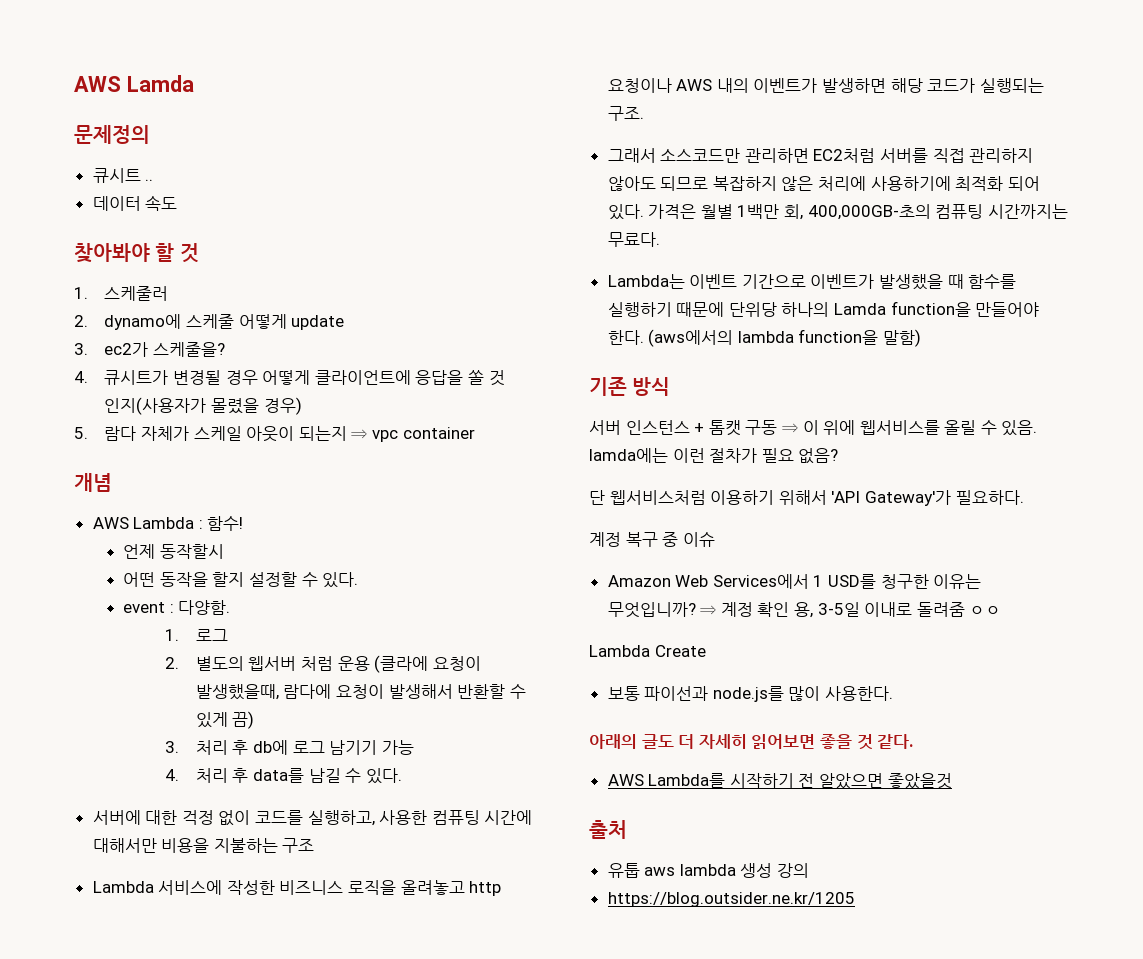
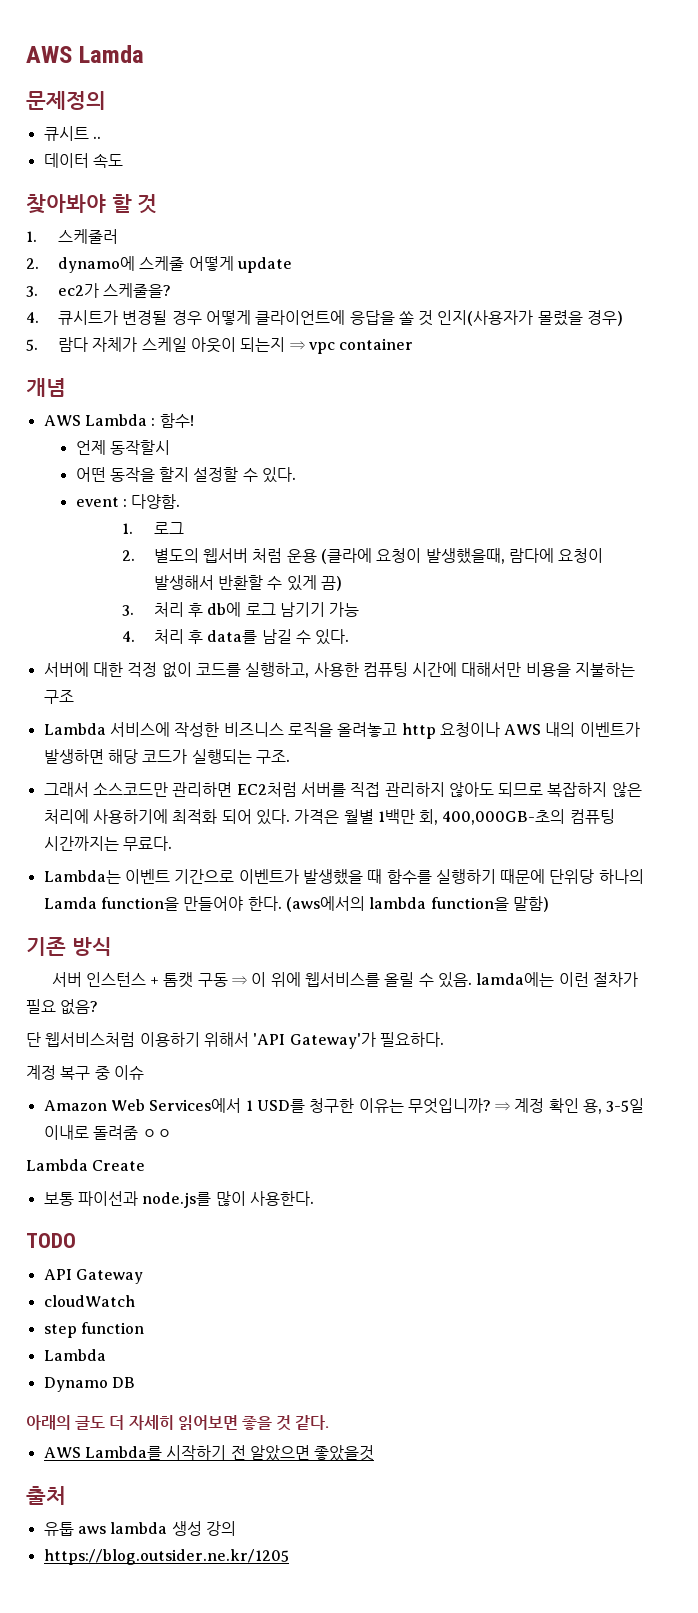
+ TODO
+ API Gateway
+ cloudWatch
+ step function
+ Lambda
+ Dynamo DB

